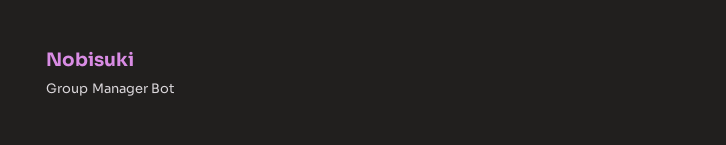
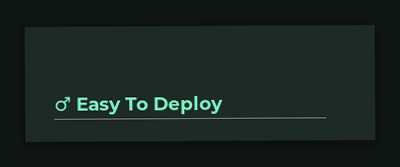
- Nobisuki
- Group Manager Bot
+ ♂ Easy To Deploy

